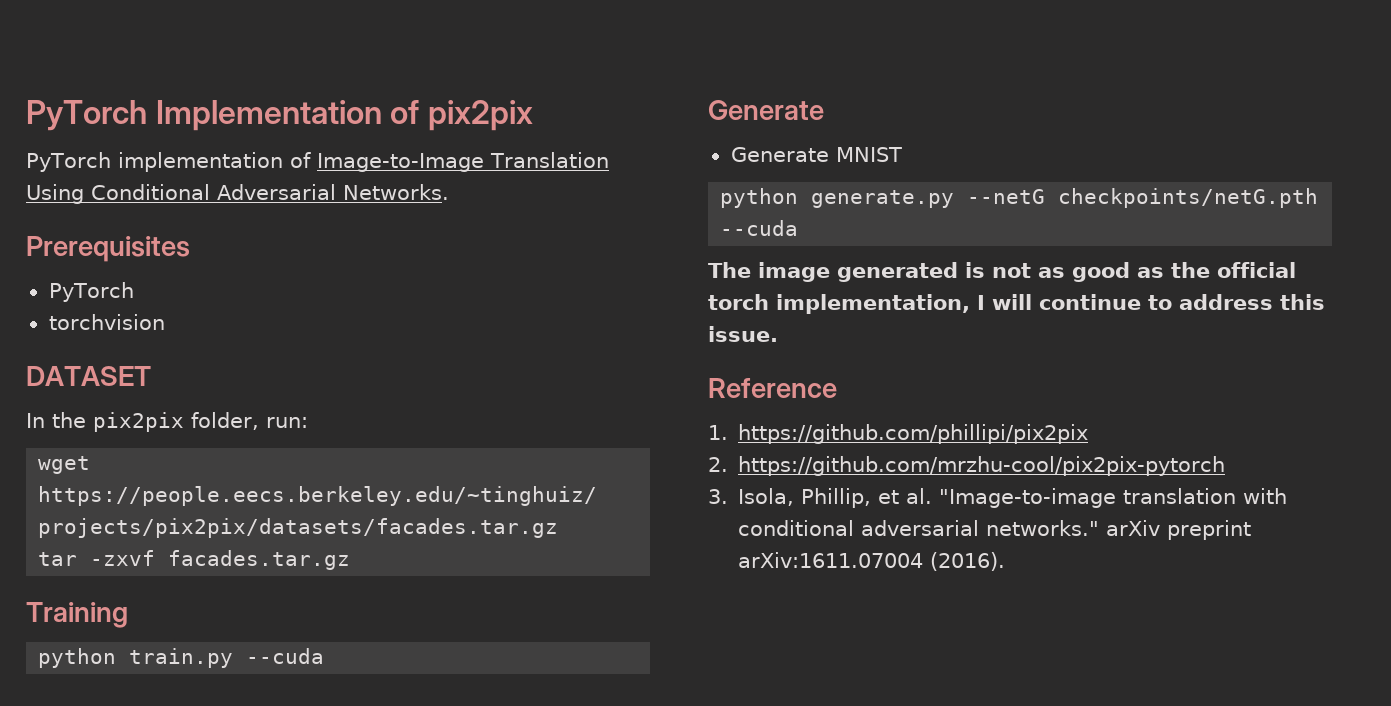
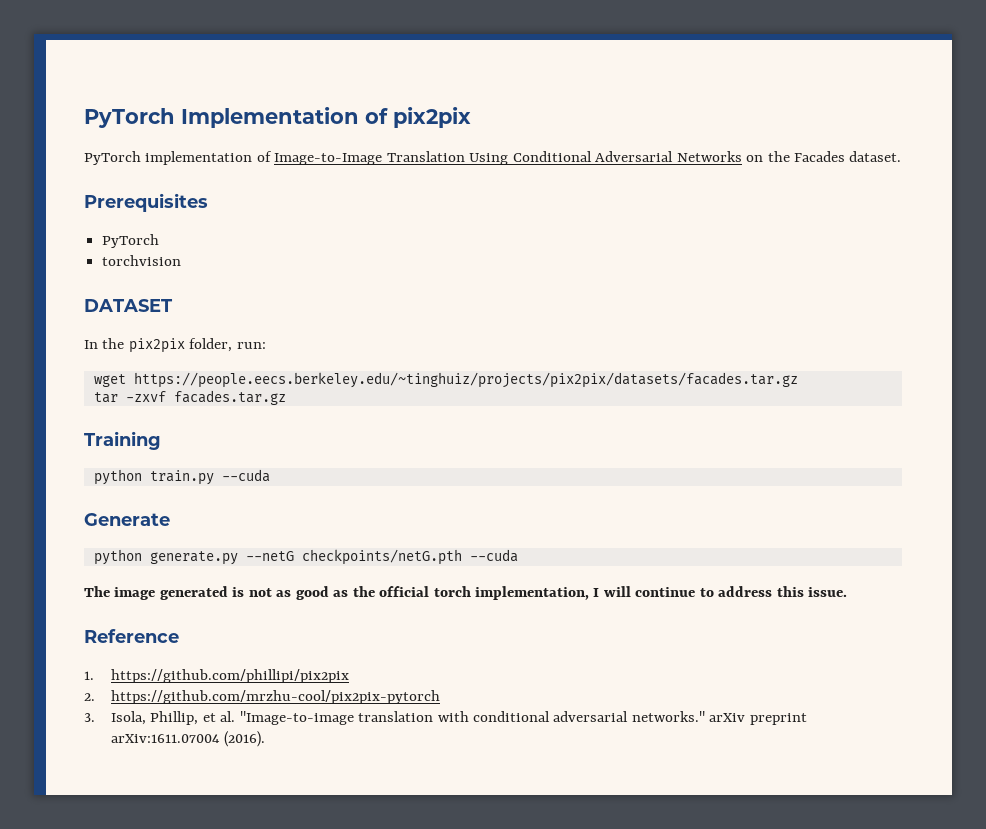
- PyTorch implementation of Image-to-Image Translation Using Conditional Adversarial Networks.
+ PyTorch implementation of Image-to-Image Translation Using Conditional Adversarial Networks on the Facades dataset.
- Generate MNIST

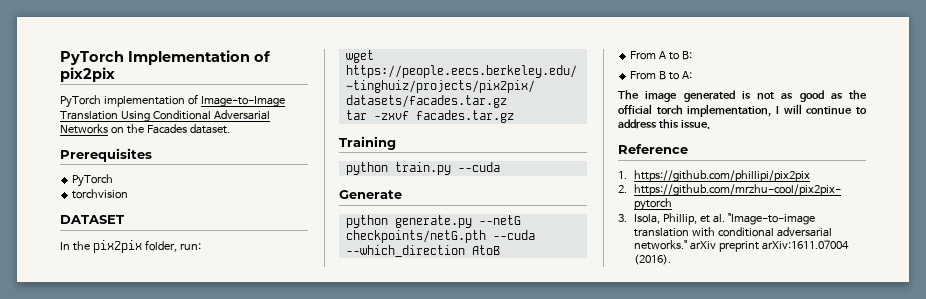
- python generate.py --netG checkpoints/netG.pth --cuda
+ python generate.py --netG checkpoints/netG.pth --cuda --which_direction AtoB
+ From A to B:
+ From B to A:

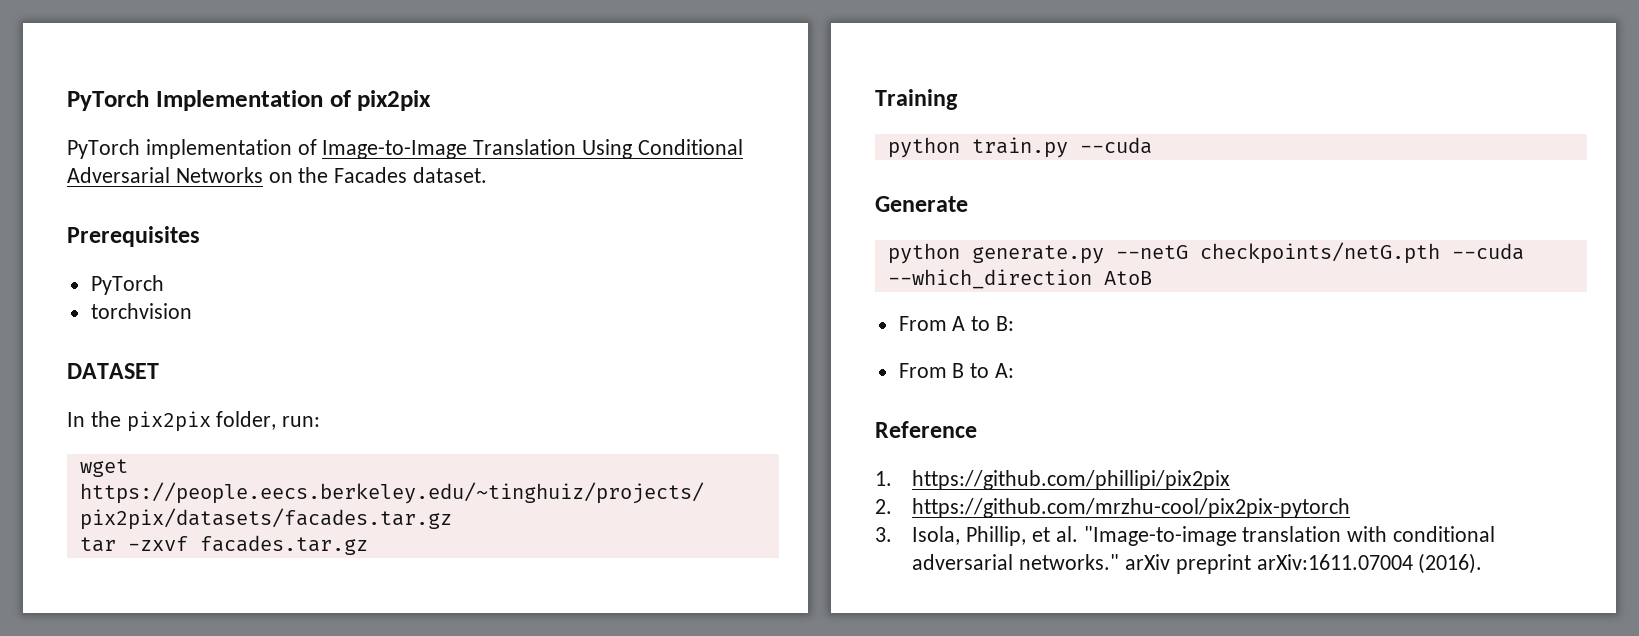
- The image generated is not as good as the official torch implementation, I will continue to address this issue.

